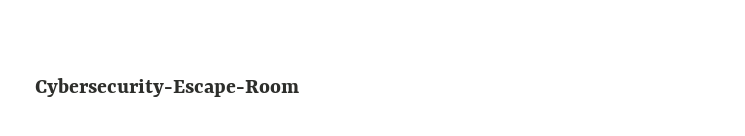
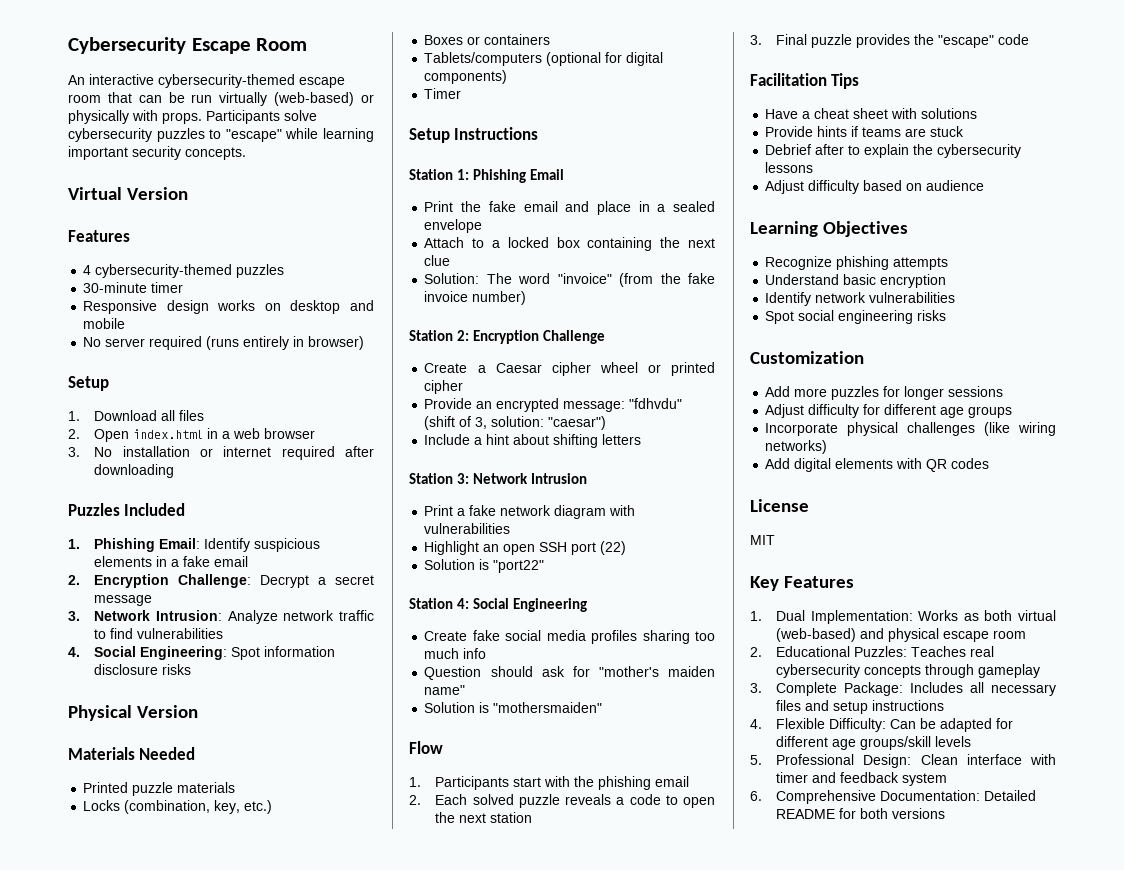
- Cybersecurity-Escape-Room
+ Cybersecurity Escape Room
+ An interactive cybersecurity-themed escape room that can be run virtually (web-based) or physically with props. Participants solve cybersecurity puzzles to "escape" while learning important security concepts.
+ Virtual Version
+ Features
+ 4 cybersecurity-themed puzzles
+ 30-minute timer
+ Responsive design works on desktop and mobile
+ No server required (runs entirely in browser)
+ Setup
+ 1. Download all files
+ 2. Open index.html in a web browser
+ 3. No installation or internet required after downloading
+ Puzzles Included
+ 1. Phishing Email: Identify suspicious elements in a fake email
+ 2. Encryption Challenge: Decrypt a secret message
+ 3. Network Intrusion: Analyze network traffic to find vulnerabilities
+ 4. Social Engineering: Spot information disclosure risks
+ Physical Version
+ Materials Needed
+ Printed puzzle materials
+ Locks (combination, key, etc.)
+ Boxes or containers
+ Tablets/computers (optional for digital components)
+ Timer
+ Setup Instructions
+ Station 1: Phishing Email
+ Print the fake email and place in a sealed envelope
+ Attach to a locked box containing the next clue
+ Solution: The word "invoice" (from the fake invoice number)
+ Station 2: Encryption Challenge
+ Create a Caesar cipher wheel or printed cipher
+ Provide an encrypted message: "fdhvdu" (shift of 3, solution: "caesar")
+ Include a hint about shifting letters
+ Station 3: Network Intrusion
+ Print a fake network diagram with vulnerabilities
+ Highlight an open SSH port (22)
+ Solution is "port22"
+ Station 4: Social Engineering
+ Create fake social media profiles sharing too much info
+ Question should ask for "mother's maiden name"
+ Solution is "mothersmaiden"
+ Flow
+ 1. Participants start with the phishing email
+ 2. Each solved puzzle reveals a code to open the next station
+ 3. Final puzzle provides the "escape" code
+ Facilitation Tips
+ Have a cheat sheet with solutions
+ Provide hints if teams are stuck
+ Debrief after to explain the cybersecurity lessons
+ Adjust difficulty based on audience
+ Learning Objectives
+ Recognize phishing attempts
+ Understand basic encryption
+ Identify network vulnerabilities
+ Spot social engineering risks
+ Customization
+ Add more puzzles for longer sessions
+ Adjust difficulty for different age groups
+ Incorporate physical challenges (like wiring networks)
+ Add digital elements with QR codes
+ License
+ MIT
+ Key Features
+ 1. Dual Implementation: Works as both virtual (web-based) and physical escape room
+ 2. Educational Puzzles: Teaches real cybersecurity concepts through gameplay
+ 3. Complete Package: Includes all necessary files and setup instructions
+ 4. Flexible Difficulty: Can be adapted for different age groups/skill levels
+ 5. Professional Design: Clean interface with timer and feedback system
+ 6. Comprehensive Documentation: Detailed README for both versions

